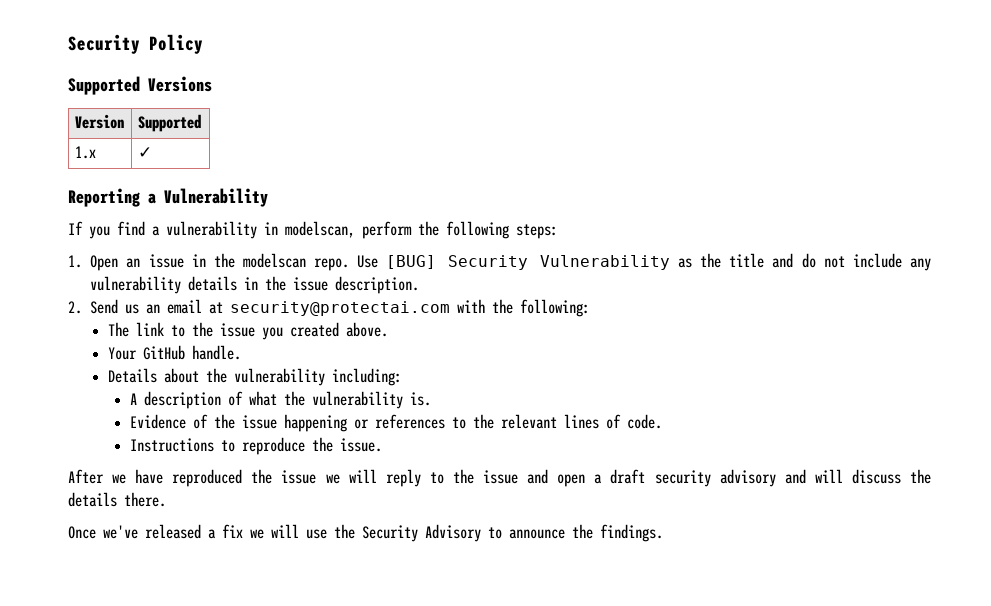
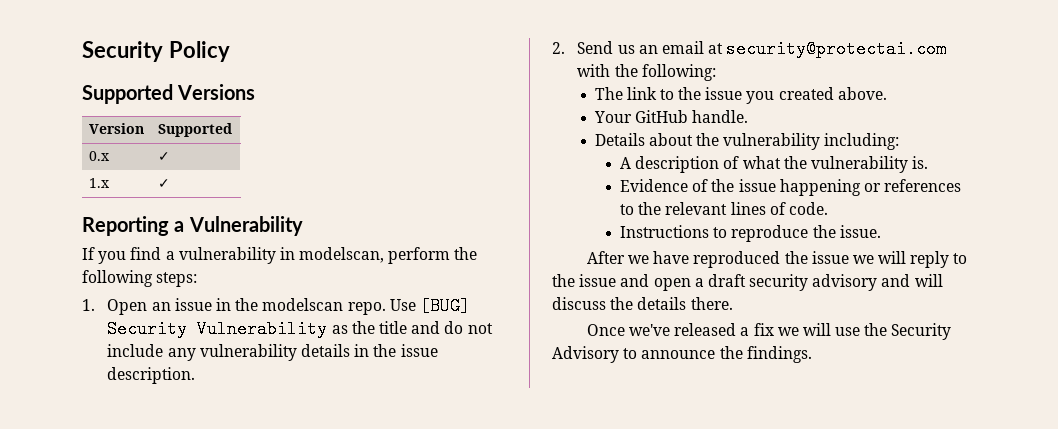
+ 0.x | ✓

